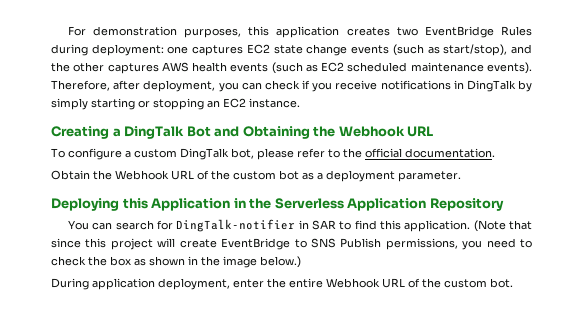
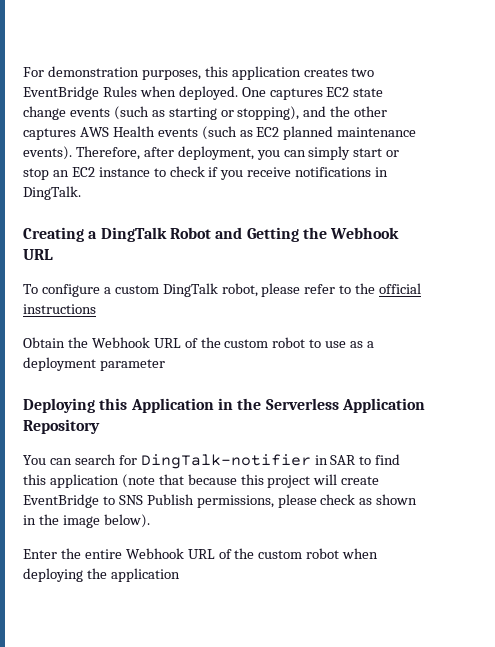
- For demonstration purposes, this application creates two EventBridge Rules during deployment: one captures EC2 state change events (such as start/stop), and the other captures AWS health events (such as EC2 scheduled maintenance events).
+ For demonstration purposes, this application creates two EventBridge Rules when deployed. One captures EC2 state change events (such as starting or stopping), and the other captures AWS Health events (such as EC2 planned maintenance events).
- Therefore, after deployment, you can check if you receive notifications in DingTalk by simply starting or stopping an EC2 instance.
+ Therefore, after deployment, you can simply start or stop an EC2 instance to check if you receive notifications in DingTalk.
- Creating a DingTalk Bot and Obtaining the Webhook URL
+ Creating a DingTalk Robot and Getting the Webhook URL
- To configure a custom DingTalk bot, please refer to the official documentation.
+ To configure a custom DingTalk robot, please refer to the official instructions
- Obtain the Webhook URL of the custom bot as a deployment parameter.
+ Obtain the Webhook URL of the custom robot to use as a deployment parameter
- You can search for DingTalk-notifier in SAR to find this application. (Note that since this project will create EventBridge to SNS Publish permissions, you need to check the box as shown in the image below.)
- During application deployment, enter the entire Webhook URL of the custom bot.
+ You can search for DingTalk-notifier in SAR to find this application (note that because this project will create EventBridge to SNS Publish permissions, please check as shown in the image below).
+ Enter the entire Webhook URL of the custom robot when deploying the application

